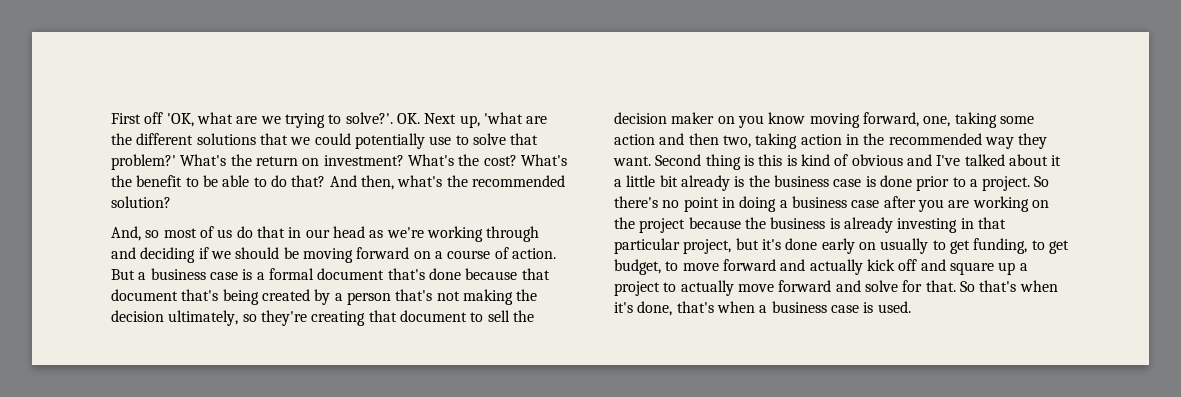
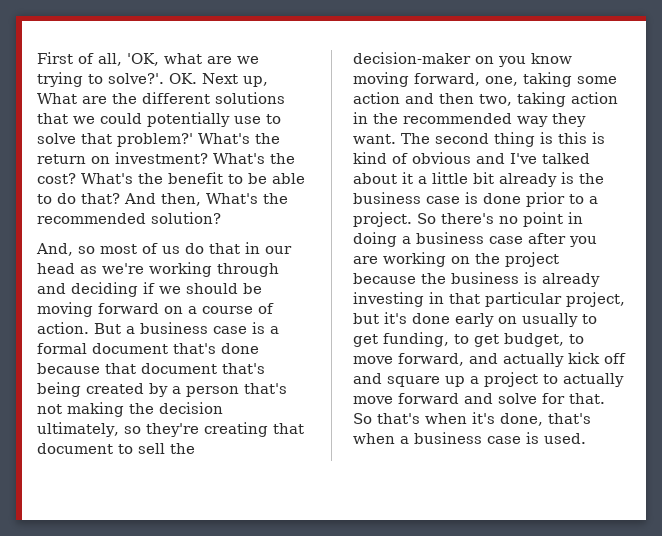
- First off 'OK, what are we trying to solve?'.
+ First of all, 'OK, what are we trying to solve?'.
- OK. Next up, 'what are the different solutions that we could potentially use to solve that problem?'
+ OK. Next up, What are the different solutions that we could potentially use to solve that problem?'
- And then, what's the recommended solution?
+ And then, What's the recommended solution?
- But a business case is a formal document that's done because that document that's being created by a person that's not making the decision ultimately, so they're creating that document to sell the decision maker on you know moving forward, one, taking some action and then two, taking action in the recommended way they want.
+ But a business case is a formal document that's done because that document that's being created by a person that's not making the decision ultimately, so they're creating that document to sell the decision-maker on you know moving forward, one, taking some action and then two, taking action in the recommended way they want.
- Second thing is this is kind of obvious and I've talked about it a little bit already is the business case is done prior to a project.
+ The second thing is this is kind of obvious and I've talked about it a little bit already is the business case is done prior to a project.
- So there's no point in doing a business case after you are working on the project because the business is already investing in that particular project, but it's done early on usually to get funding, to get budget, to move forward and actually kick off and square up a project to actually move forward and solve for that.
+ So there's no point in doing a business case after you are working on the project because the business is already investing in that particular project, but it's done early on usually to get funding, to get budget, to move forward, and actually kick off and square up a project to actually move forward and solve for that.

